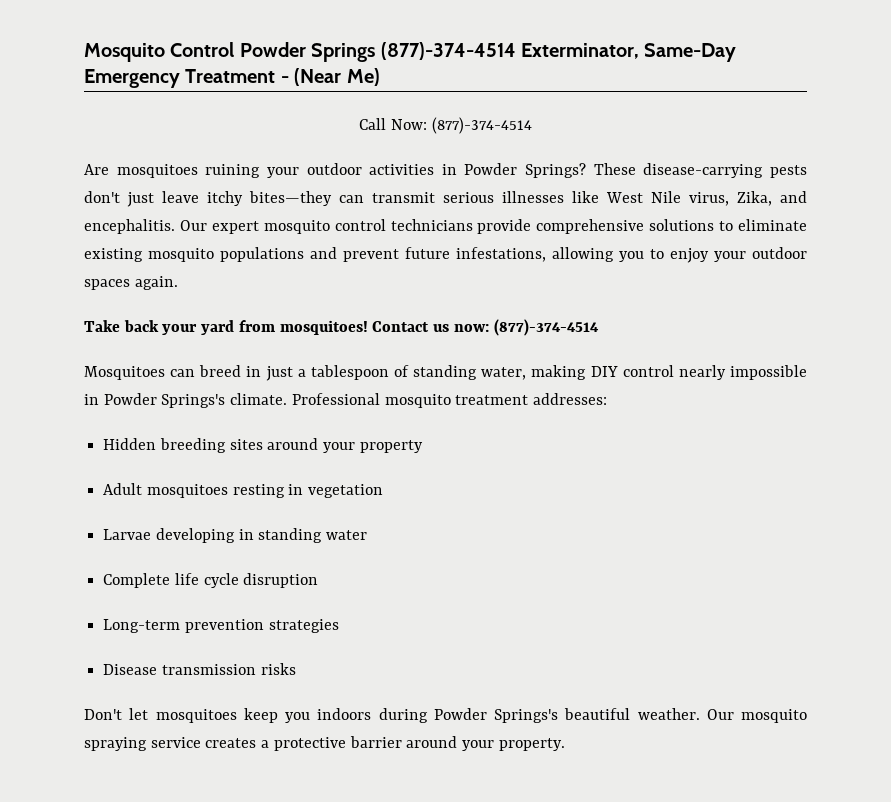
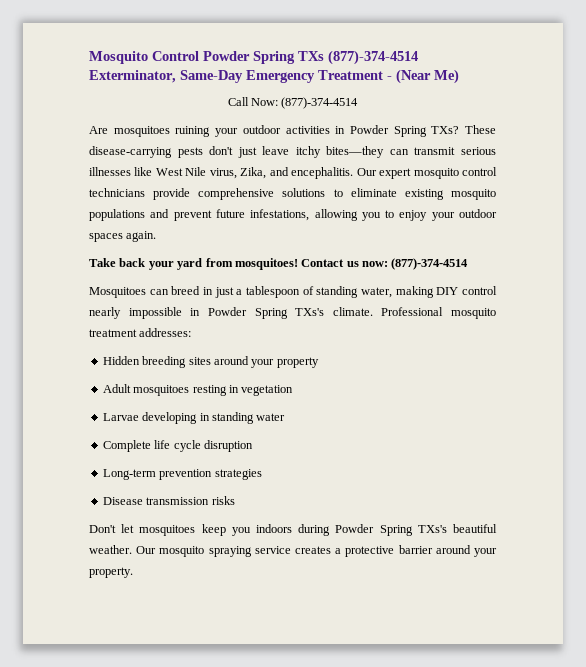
- Mosquito Control Powder Springs (877)-374-4514 Exterminator, Same-Day Emergency Treatment - (Near Me)
+ Mosquito Control Powder Spring TXs (877)-374-4514 Exterminator, Same-Day Emergency Treatment - (Near Me)
- Are mosquitoes ruining your outdoor activities in Powder Springs?
+ Are mosquitoes ruining your outdoor activities in Powder Spring TXs?
- Mosquitoes can breed in just a tablespoon of standing water, making DIY control nearly impossible in Powder Springs's climate.
+ Mosquitoes can breed in just a tablespoon of standing water, making DIY control nearly impossible in Powder Spring TXs's climate.
- Don't let mosquitoes keep you indoors during Powder Springs's beautiful weather.
+ Don't let mosquitoes keep you indoors during Powder Spring TXs's beautiful weather.

